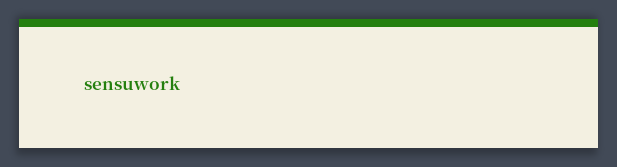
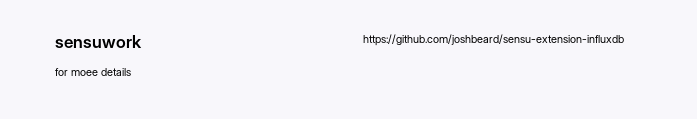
+ for moee details https://github.com/joshbeard/sensu-extension-influxdb

